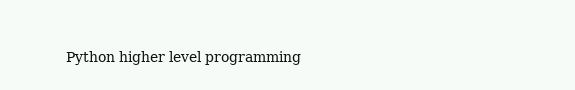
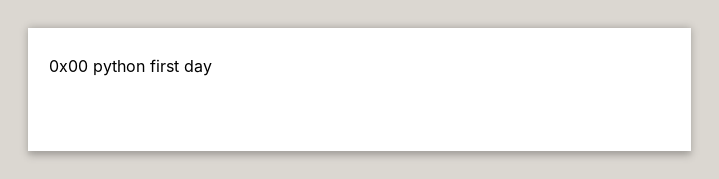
- Python higher level programming
+ 0x00 python first day

